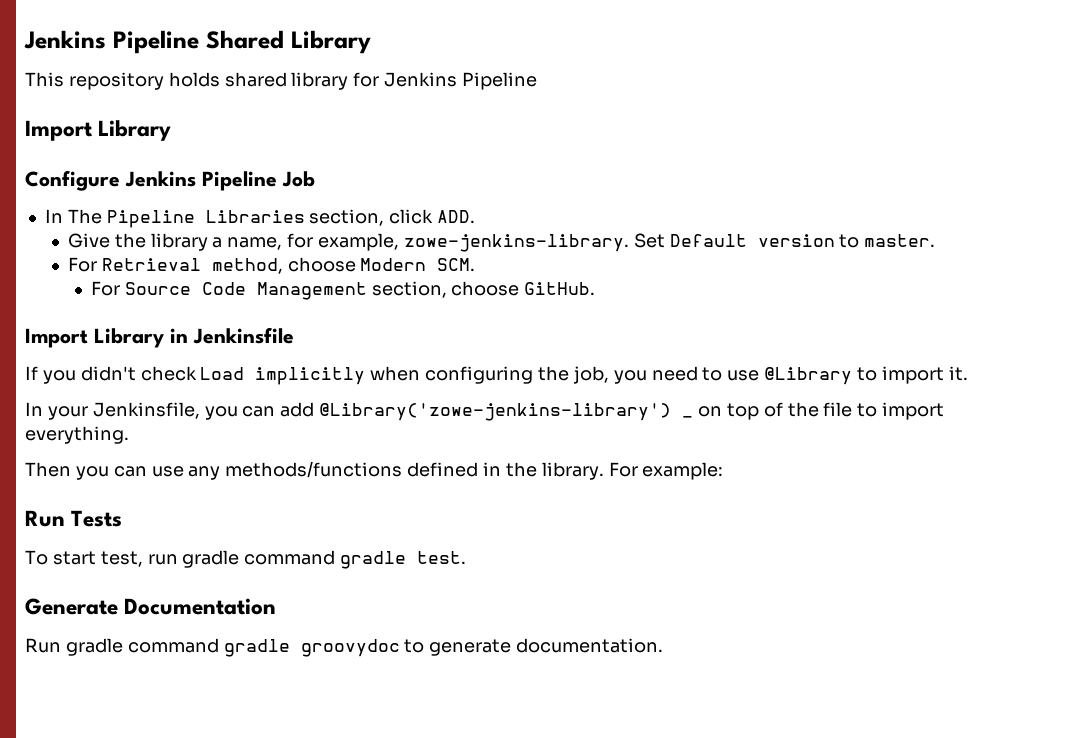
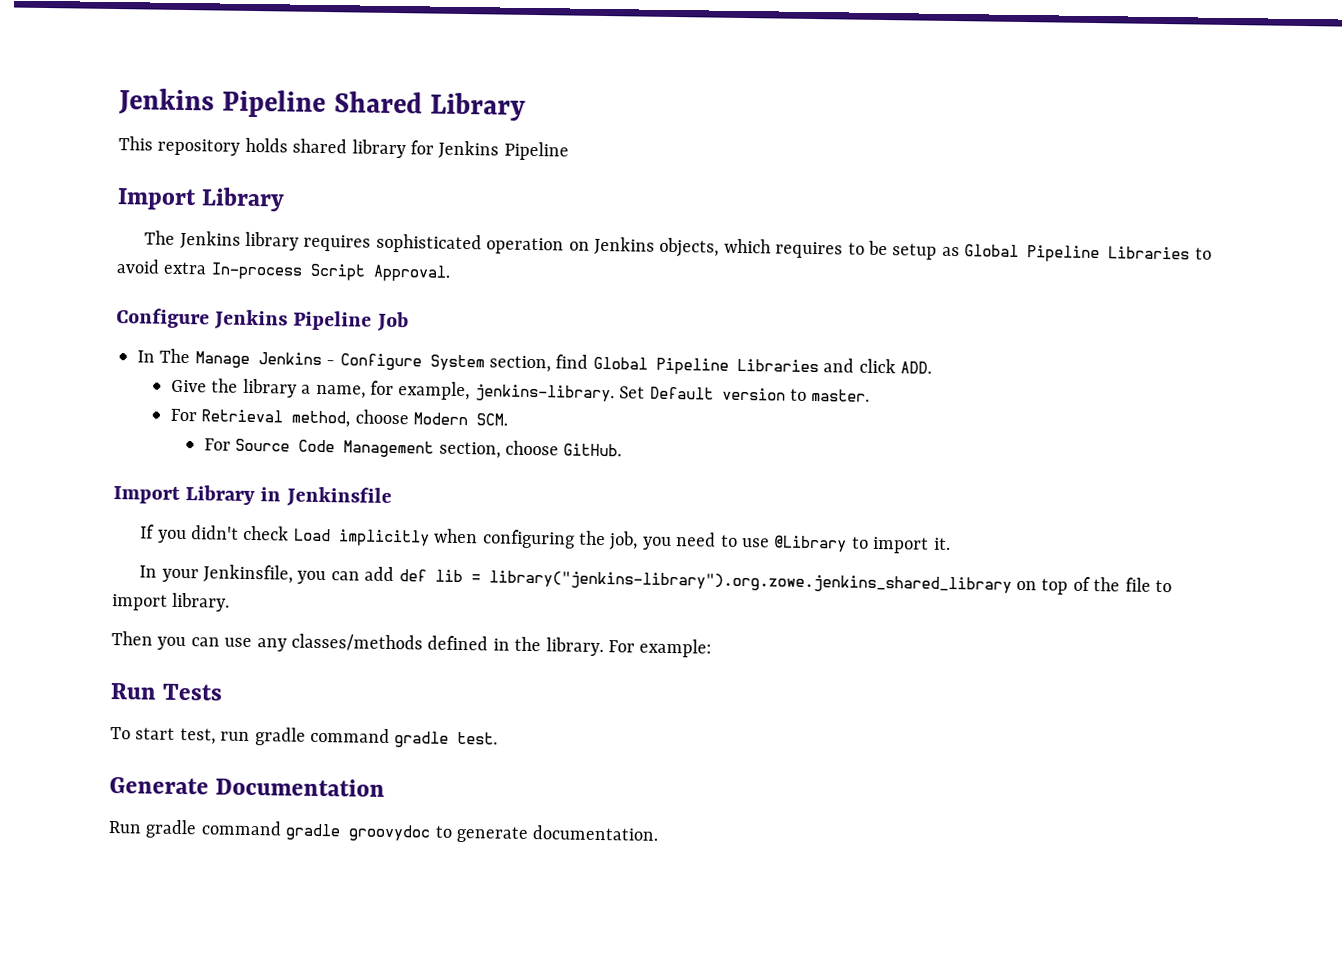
+ The Jenkins library requires sophisticated operation on Jenkins objects, which requires to be setup as Global Pipeline Libraries to avoid extra In-process Script Approval.
- In The Pipeline Libraries section, click ADD.
+ In The Manage Jenkins - Configure System section, find Global Pipeline Libraries and click ADD.
- Give the library a name, for example, zowe-jenkins-library.
+ Give the library a name, for example, jenkins-library.
- In your Jenkinsfile, you can add @Library('zowe-jenkins-library') _ on top of the file to import everything.
+ In your Jenkinsfile, you can add def lib = library("jenkins-library").org.zowe.jenkins_shared_library on top of the file to import library.
- Then you can use any methods/functions defined in the library.
+ Then you can use any classes/methods defined in the library.

